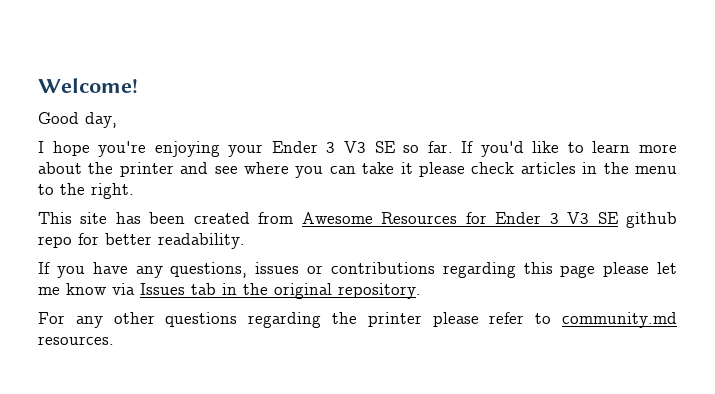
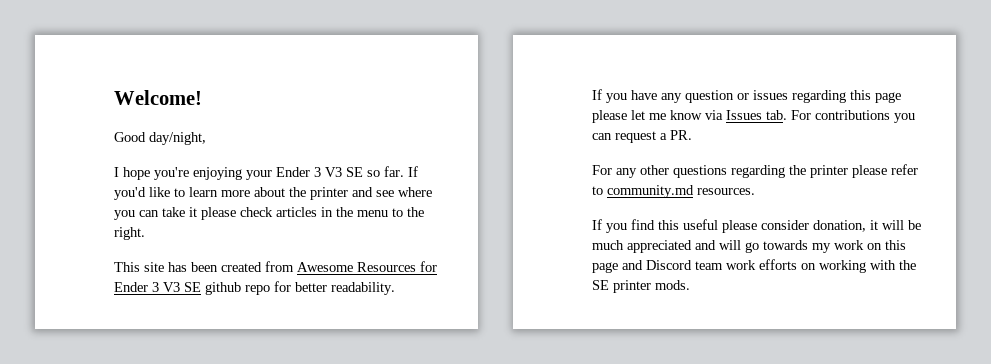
- Good day,
+ Good day/night,
- If you have any questions, issues or contributions regarding this page please let me know via Issues tab in the original repository.
+ If you have any question or issues regarding this page please let me know via Issues tab. For contributions you can request a PR.
+ If you find this useful please consider donation, it will be much appreciated and will go towards my work on this page and Discord team work efforts on working with the SE printer mods.

